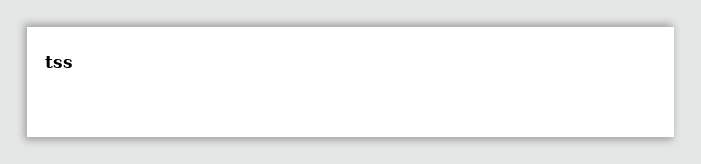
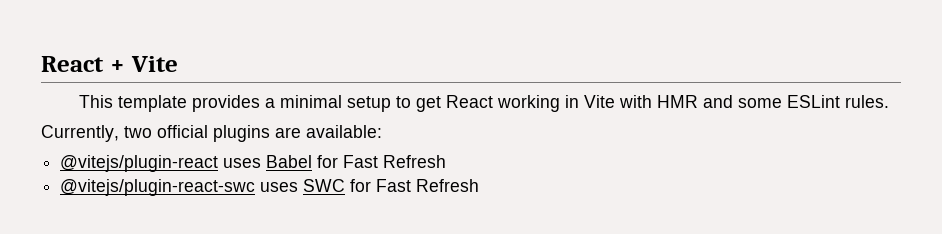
- tss
+ React + Vite
+ This template provides a minimal setup to get React working in Vite with HMR and some ESLint rules.
+ Currently, two official plugins are available:
+ @vitejs/plugin-react uses Babel for Fast Refresh
+ @vitejs/plugin-react-swc uses SWC for Fast Refresh

